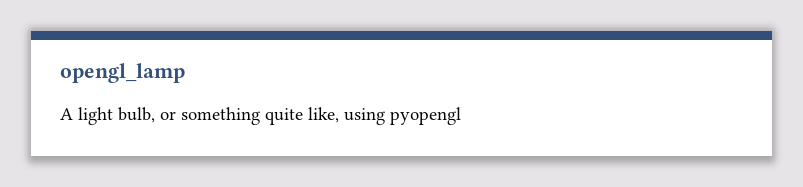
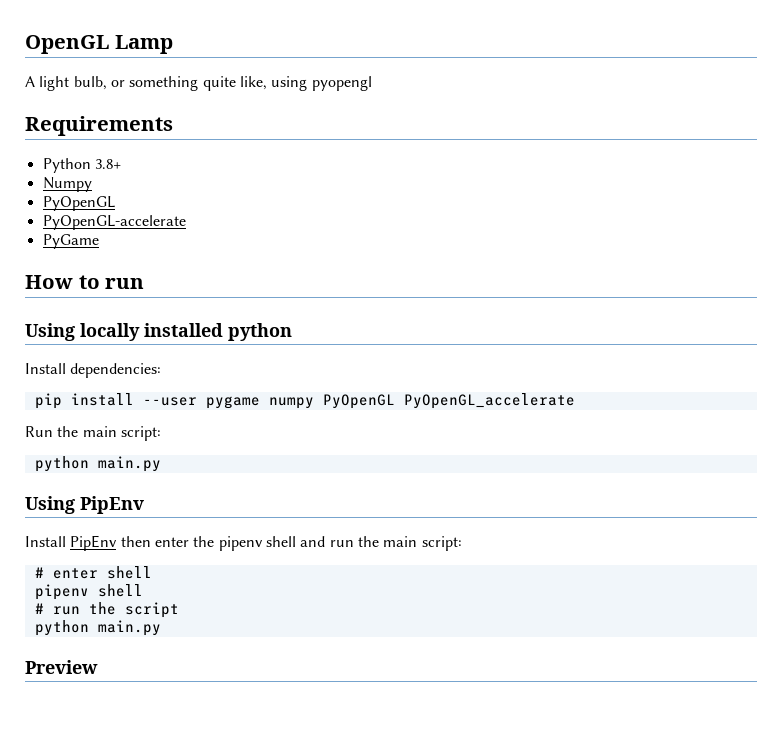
- opengl_lamp
+ OpenGL Lamp
+ Requirements
+ Python 3.8+
+ Numpy
+ PyOpenGL
+ PyOpenGL-accelerate
+ PyGame
+ How to run
+ Using locally installed python
+ Install dependencies:
+ pip install --user pygame numpy PyOpenGL PyOpenGL_accelerate
+ Run the main script:
+ python main.py
+ Using PipEnv
+ Install PipEnv then enter the pipenv shell and run the main script:
+ # enter shell
+ pipenv shell
+ # run the script
+ python main.py
+ Preview

